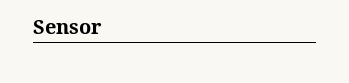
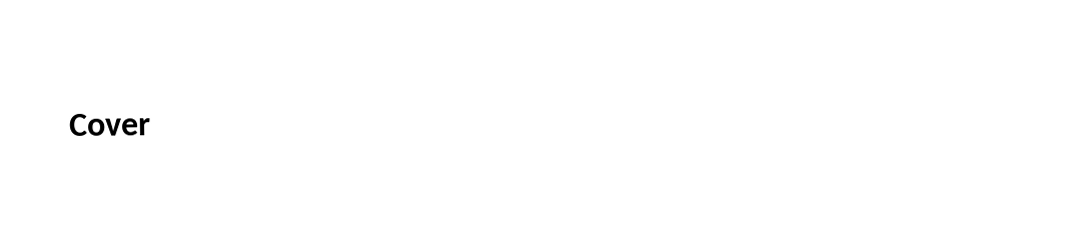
- Sensor
+ Cover

